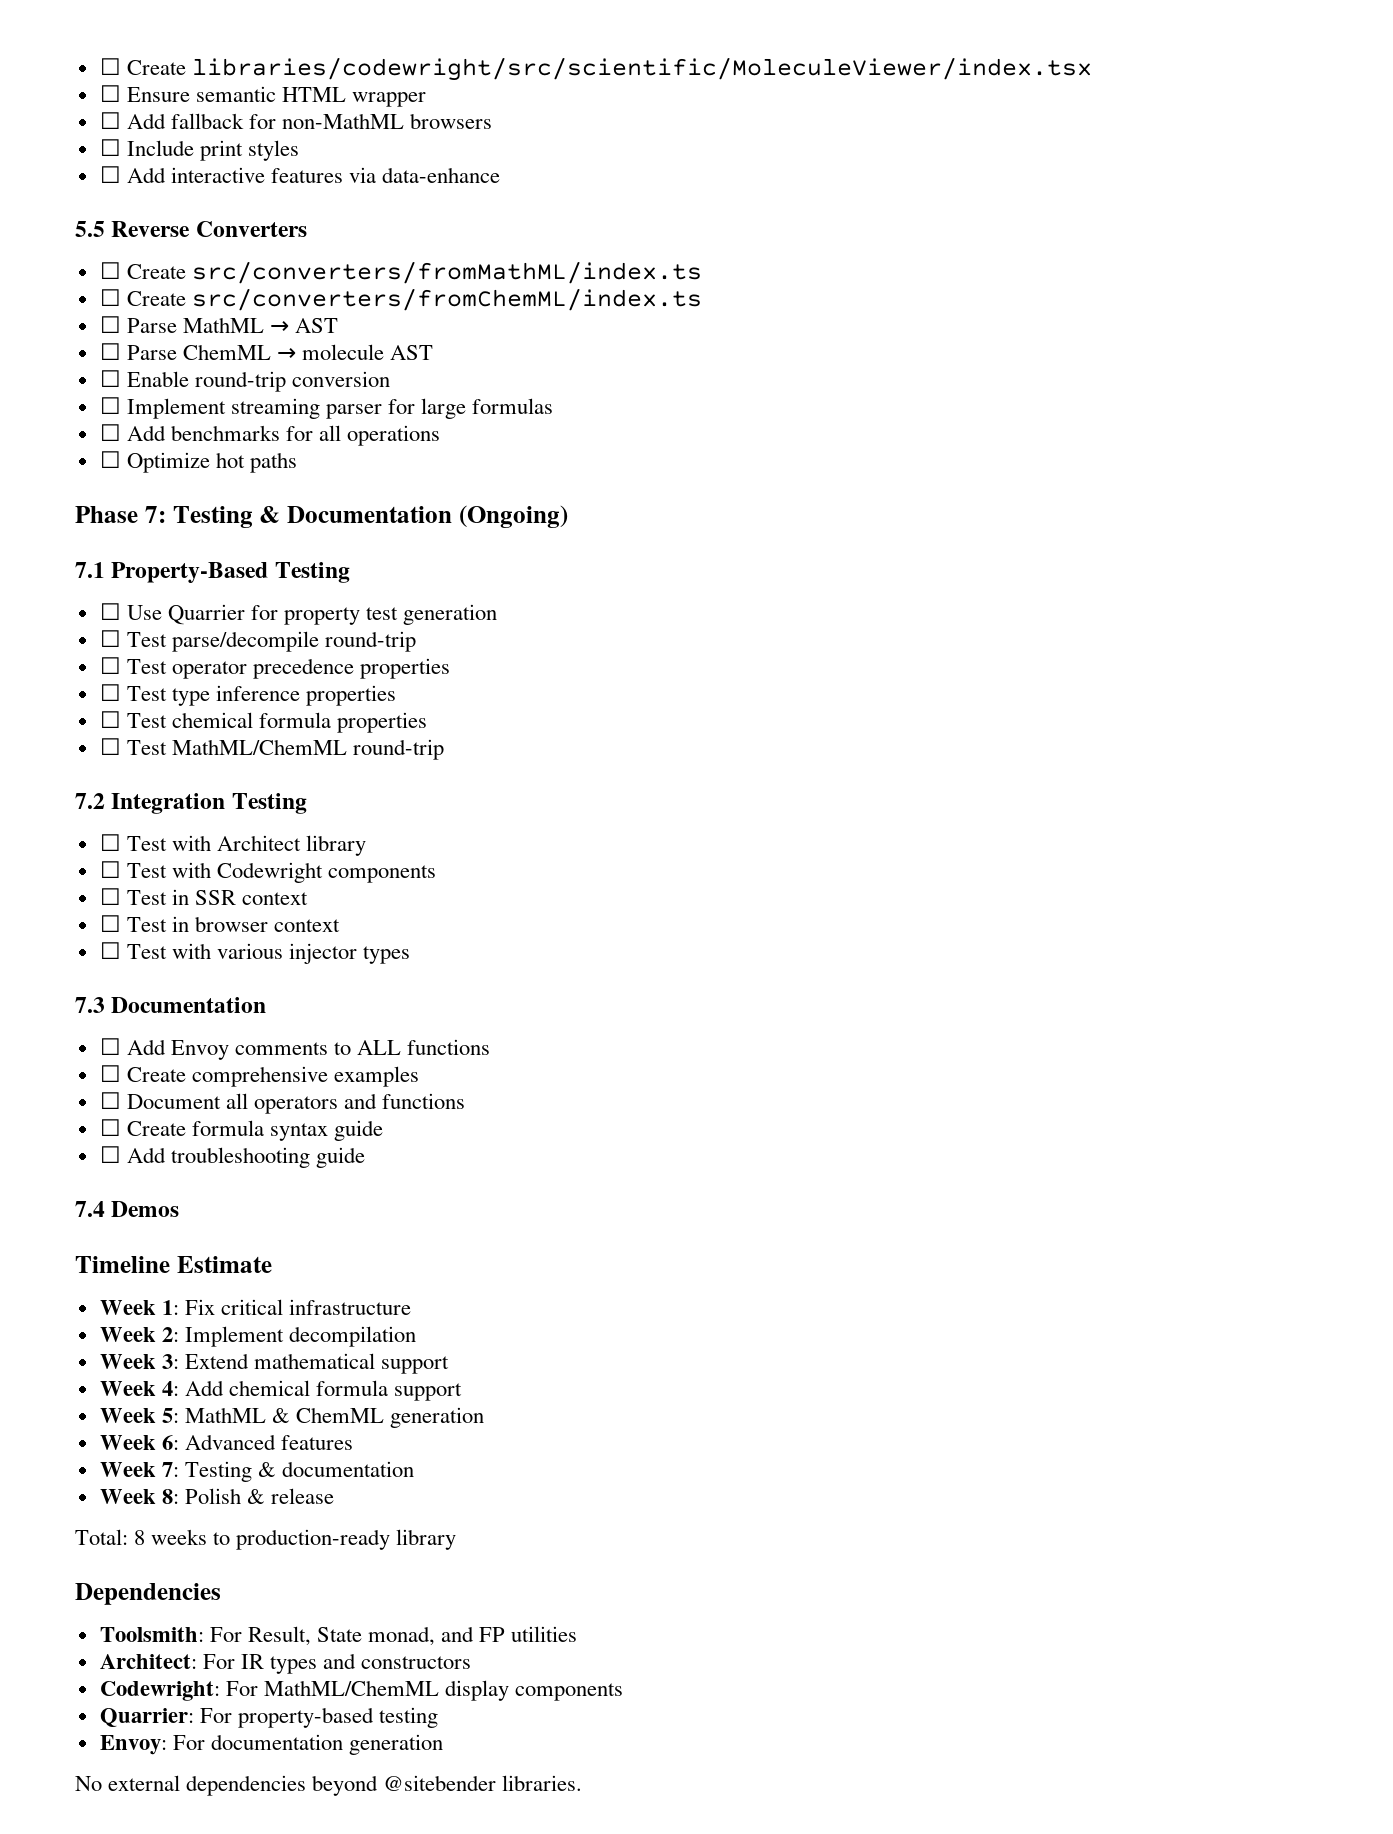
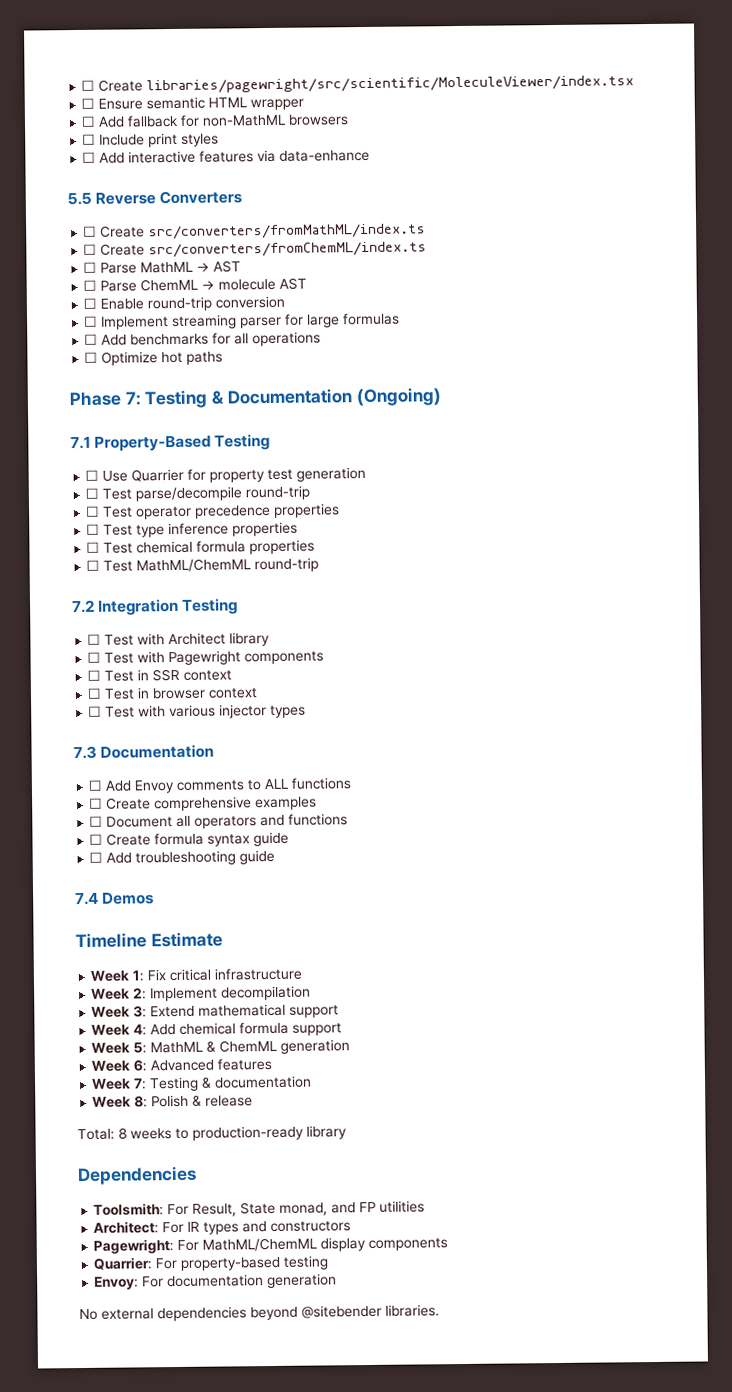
- ☐ Create libraries/codewright/src/scientific/MoleculeViewer/index.tsx
+ ☐ Create libraries/pagewright/src/scientific/MoleculeViewer/index.tsx
- ☐ Test with Codewright components
+ ☐ Test with Pagewright components
- Codewright: For MathML/ChemML display components
+ Pagewright: For MathML/ChemML display components

